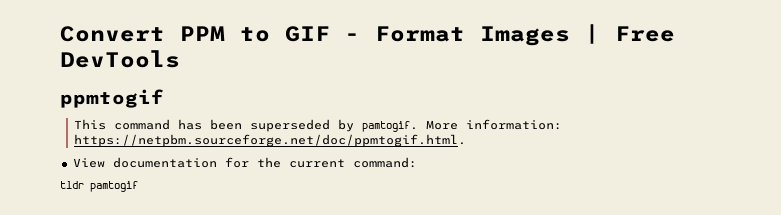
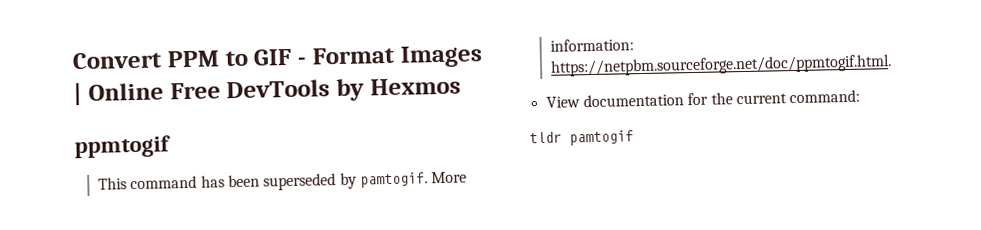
- Convert PPM to GIF - Format Images | Free DevTools
+ Convert PPM to GIF - Format Images | Online Free DevTools by Hexmos

